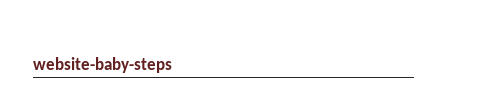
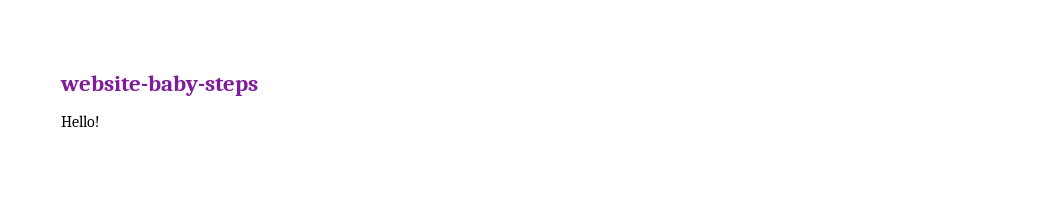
+ Hello!

